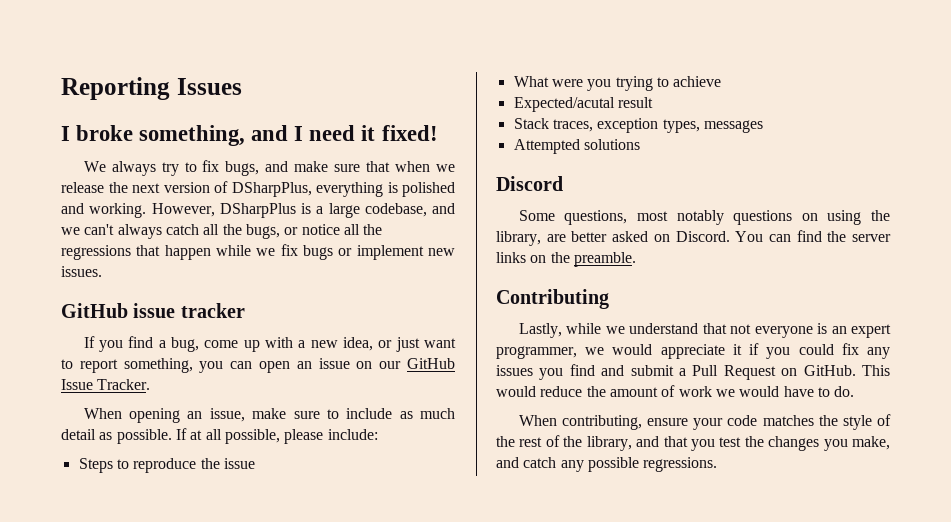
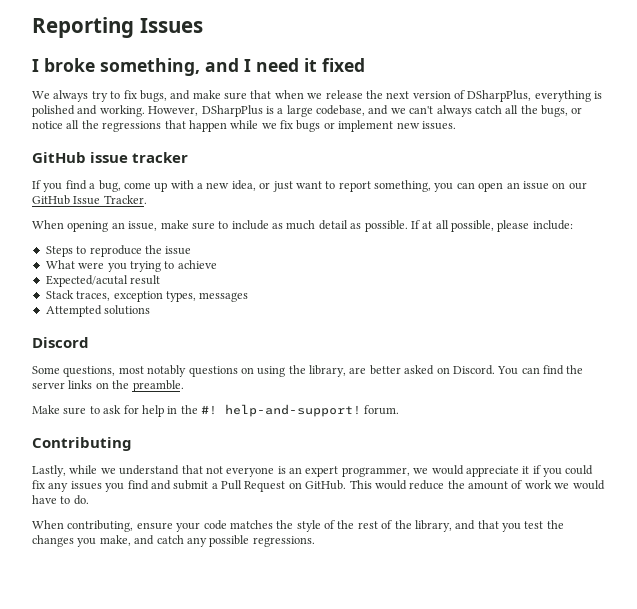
- I broke something, and I need it fixed!
+ I broke something, and I need it fixed
+ Make sure to ask for help in the #! help-and-support! forum.

